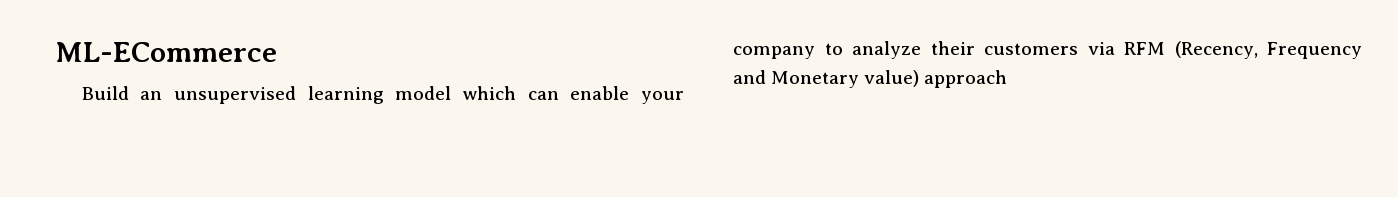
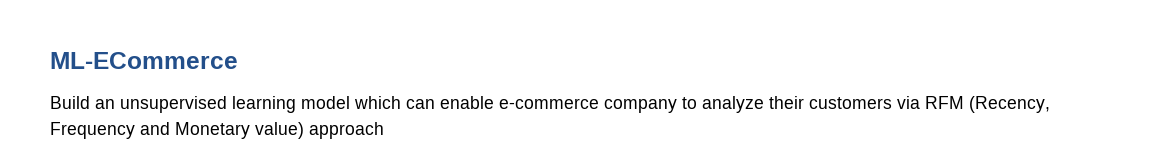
- Build an unsupervised learning model which can enable your company to analyze their customers via RFM (Recency, Frequency and Monetary value) approach
+ Build an unsupervised learning model which can enable e-commerce company to analyze their customers via RFM (Recency, Frequency and Monetary value) approach

